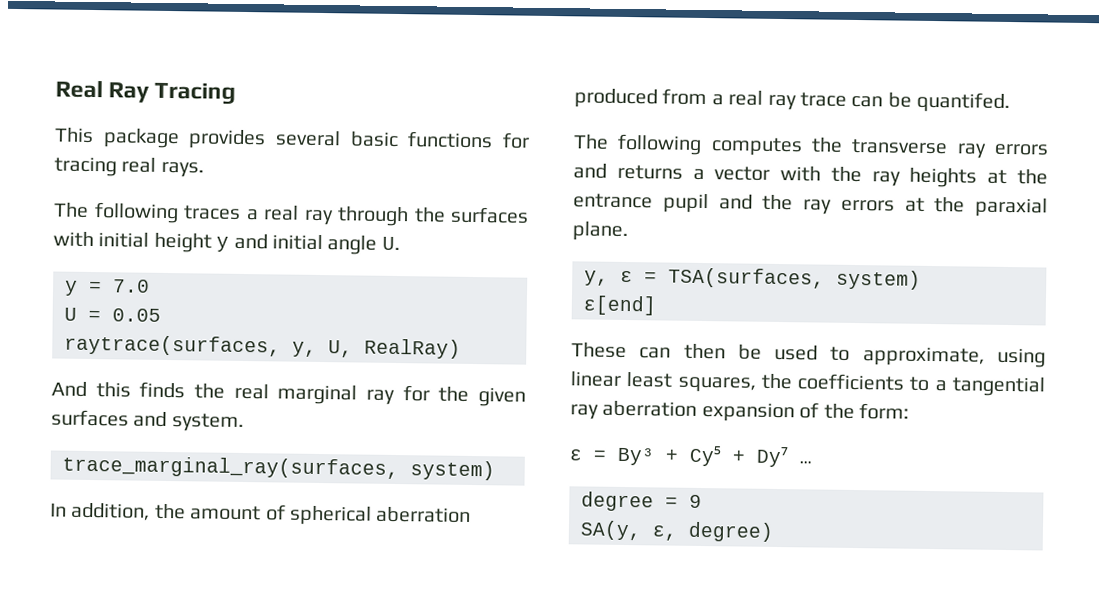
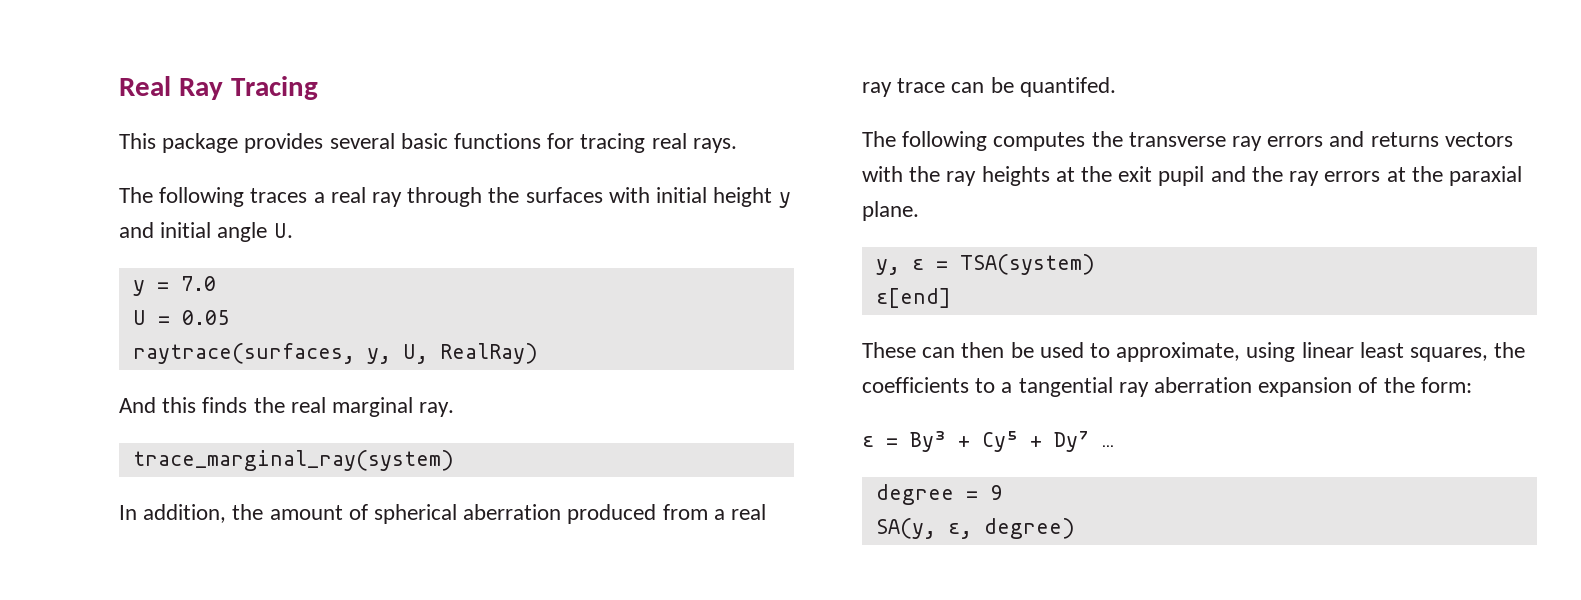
- And this finds the real marginal ray for the given surfaces and system.
- trace_marginal_ray(surfaces, system)
+ And this finds the real marginal ray.
+ trace_marginal_ray(system)
- The following computes the transverse ray errors and returns a vector with the ray heights at the entrance pupil and the ray errors at the paraxial plane.
+ The following computes the transverse ray errors and returns vectors with the ray heights at the exit pupil and the ray errors at the paraxial plane.
- y, ε = TSA(surfaces, system)
+ y, ε = TSA(system)

